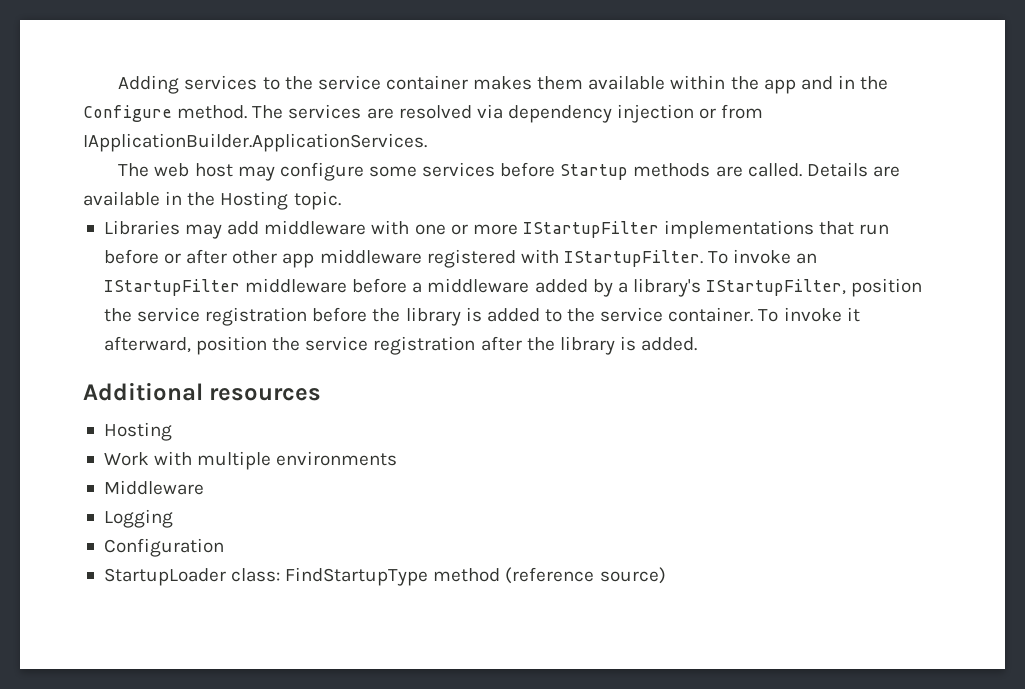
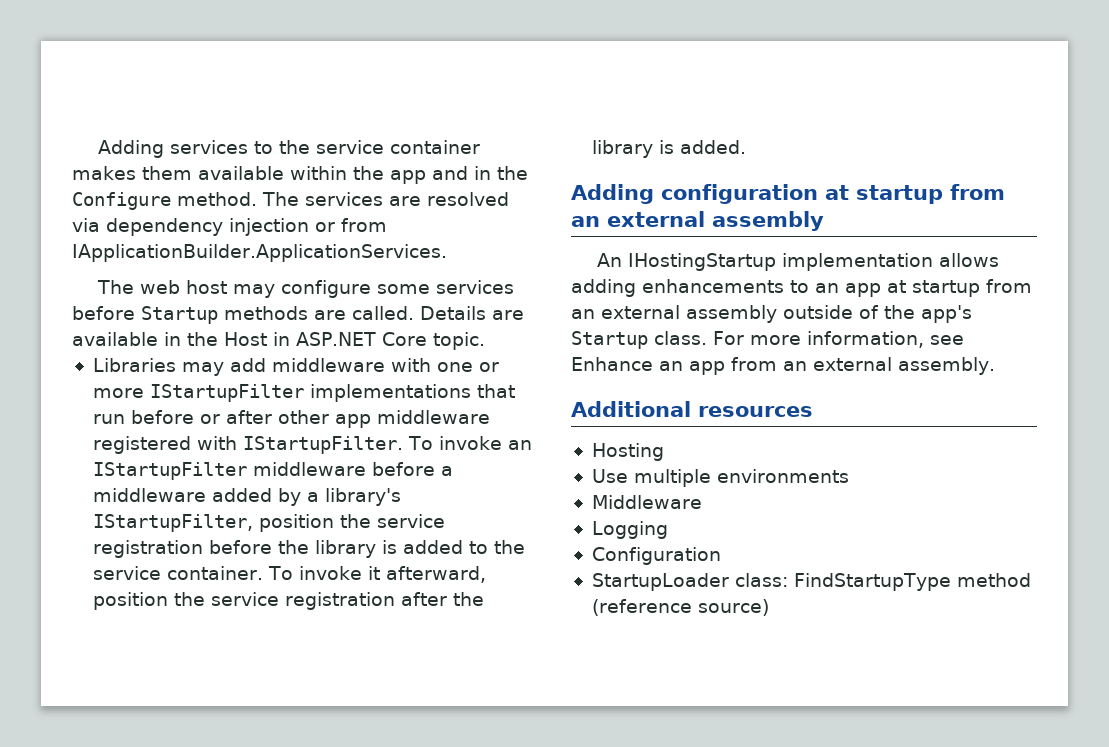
- Details are available in the Hosting topic.
+ Details are available in the Host in ASP.NET Core topic.
+ Adding configuration at startup from an external assembly
+ An IHostingStartup implementation allows adding enhancements to an app at startup from an external assembly outside of the app's Startup class. For more information, see Enhance an app from an external assembly.
- Work with multiple environments
+ Use multiple environments

